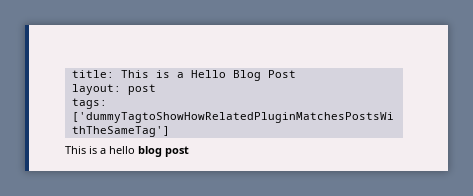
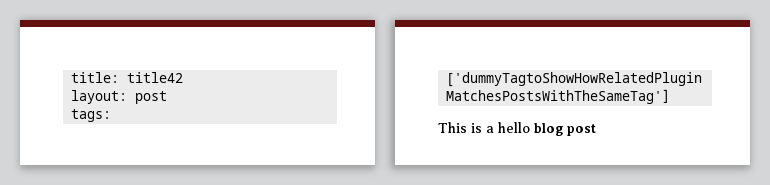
- title: This is a Hello Blog Post
+ title: title42

